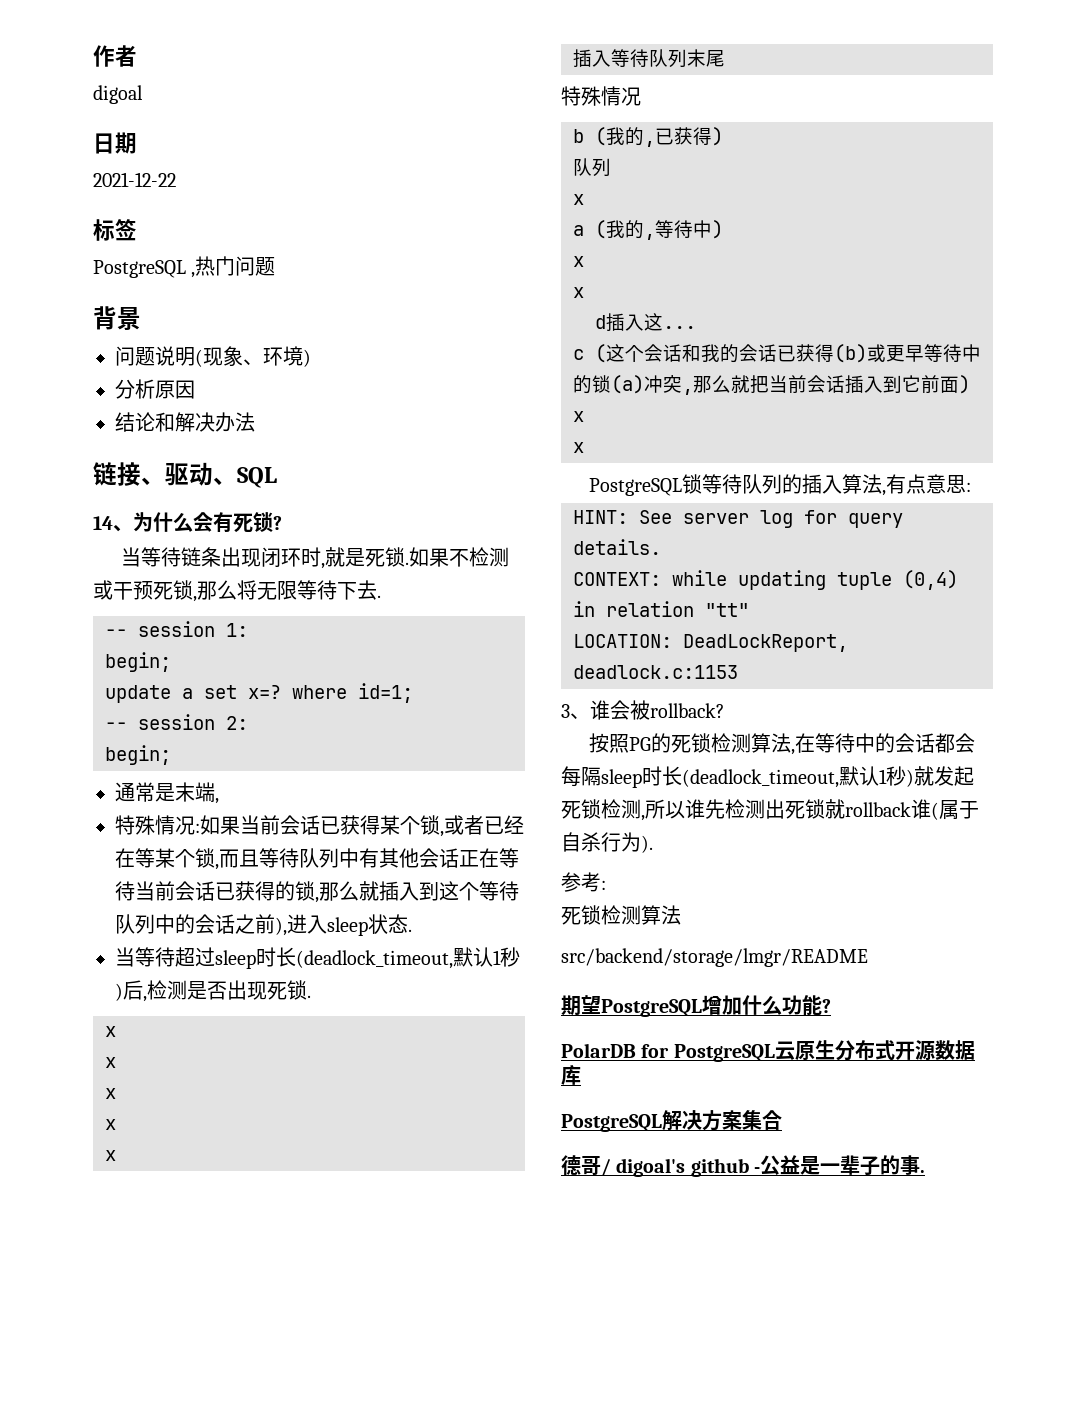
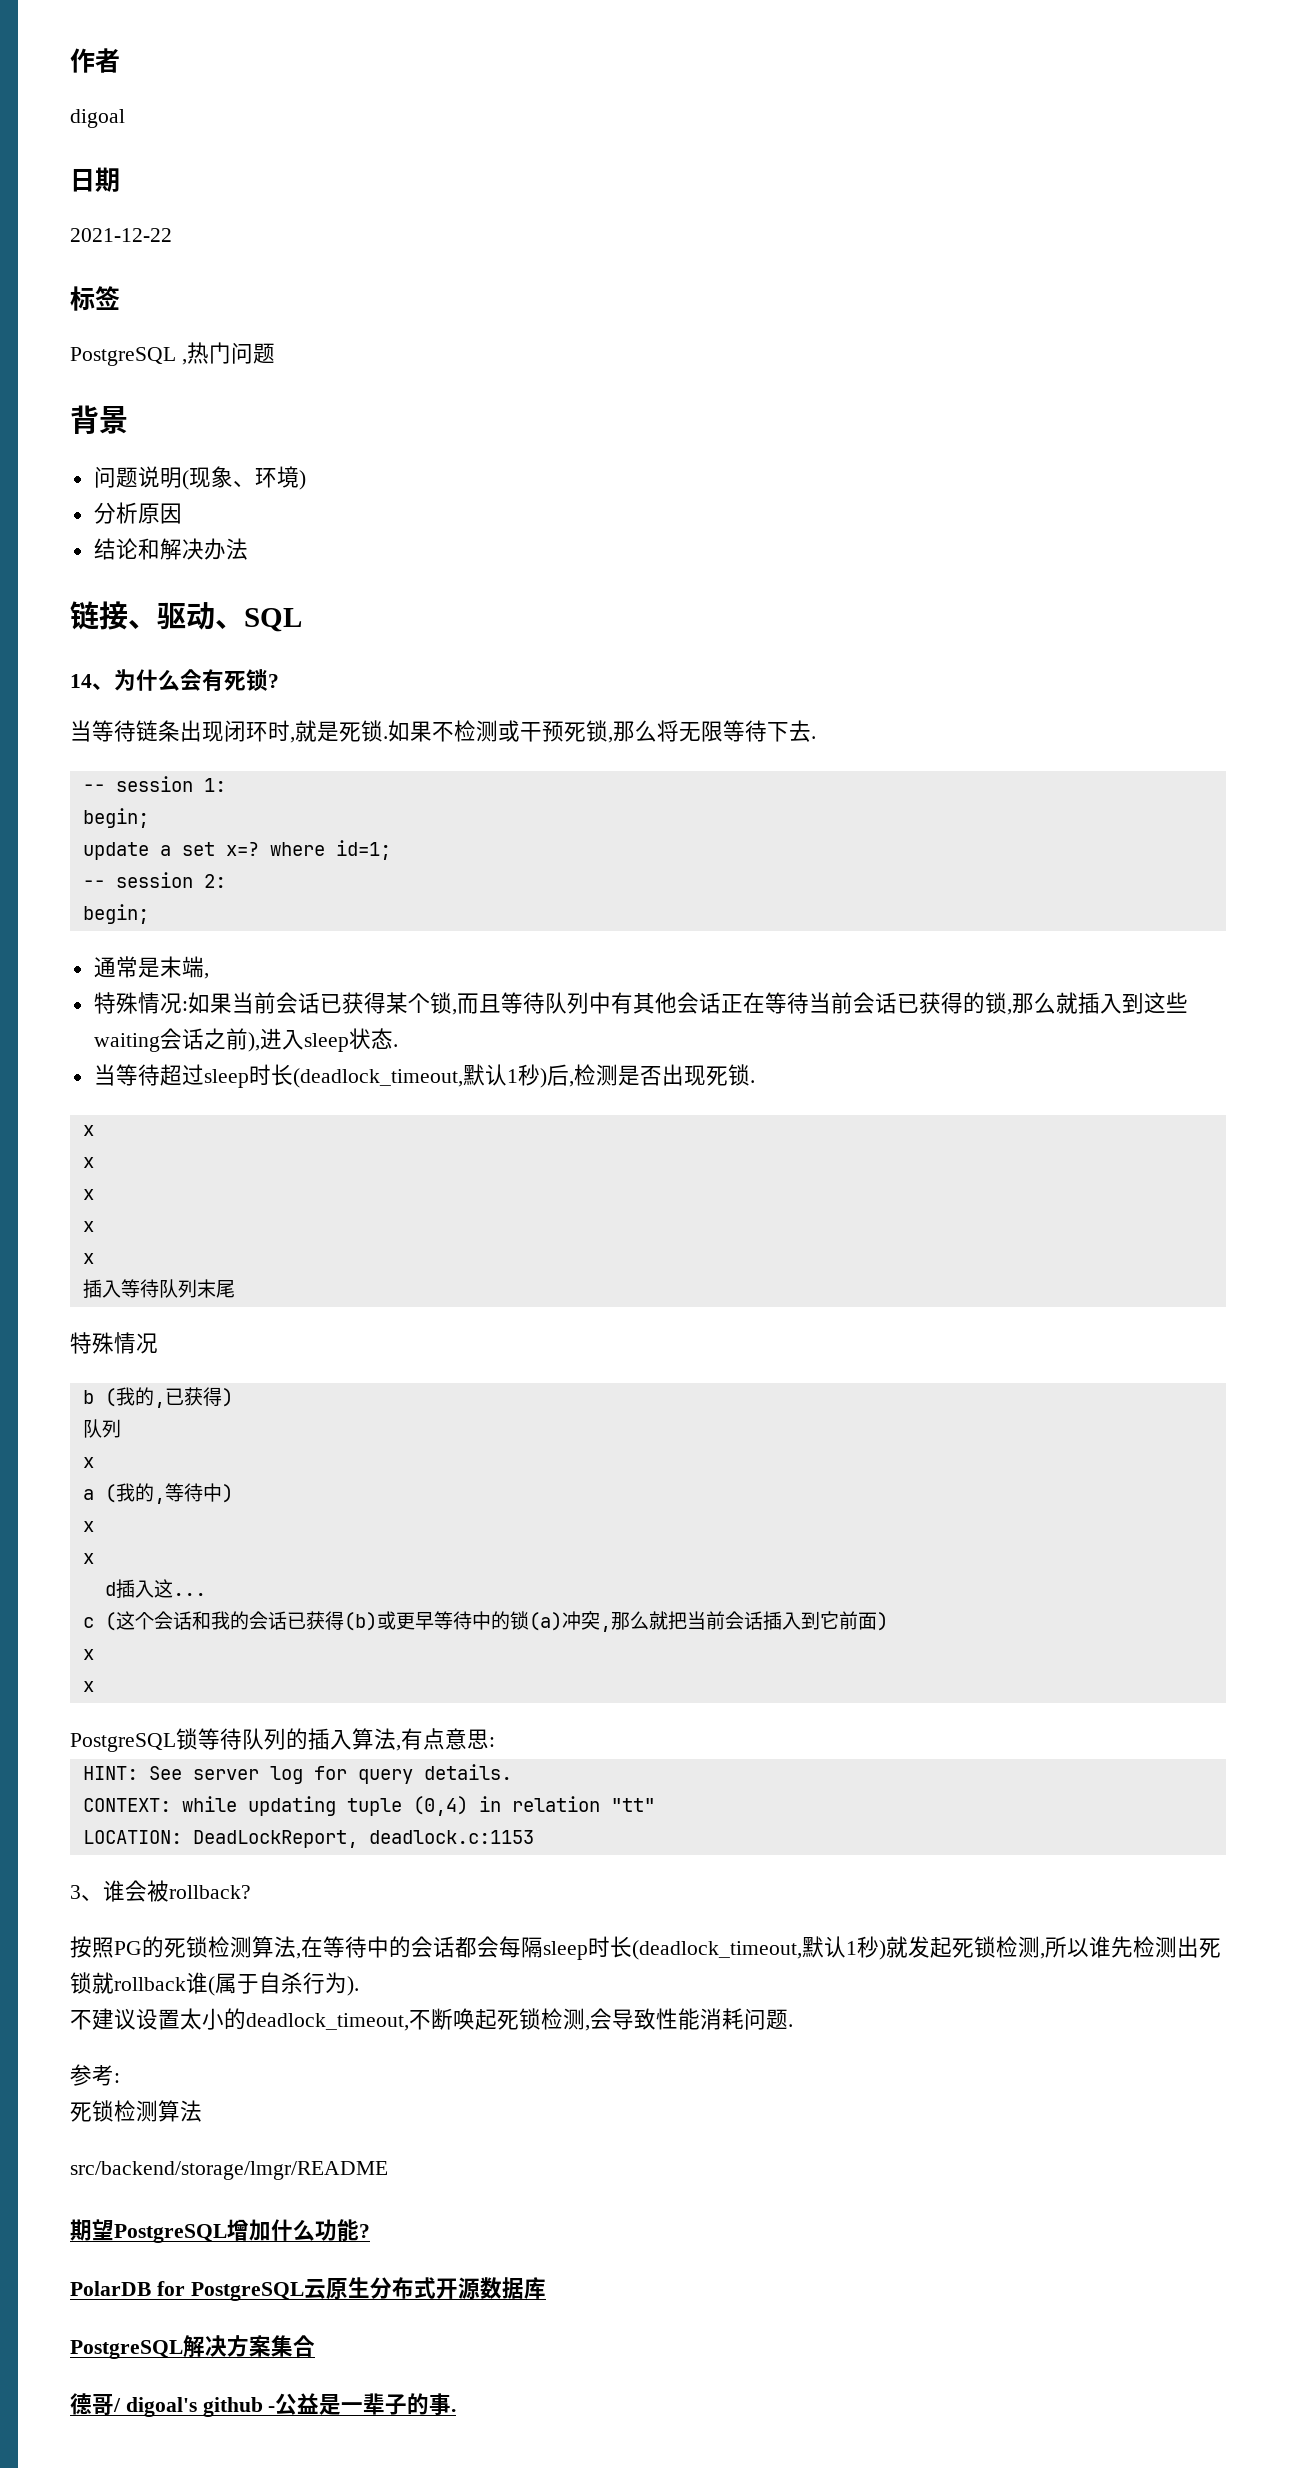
- 特殊情况:如果当前会话已获得某个锁,或者已经在等某个锁,而且等待队列中有其他会话正在等待当前会话已获得的锁,那么就插入到这个等待队列中的会话之前),进入sleep状态.
+ 特殊情况:如果当前会话已获得某个锁,而且等待队列中有其他会话正在等待当前会话已获得的锁,那么就插入到这些waiting会话之前),进入sleep状态.
+ 不建议设置太小的deadlock_timeout,不断唤起死锁检测,会导致性能消耗问题.

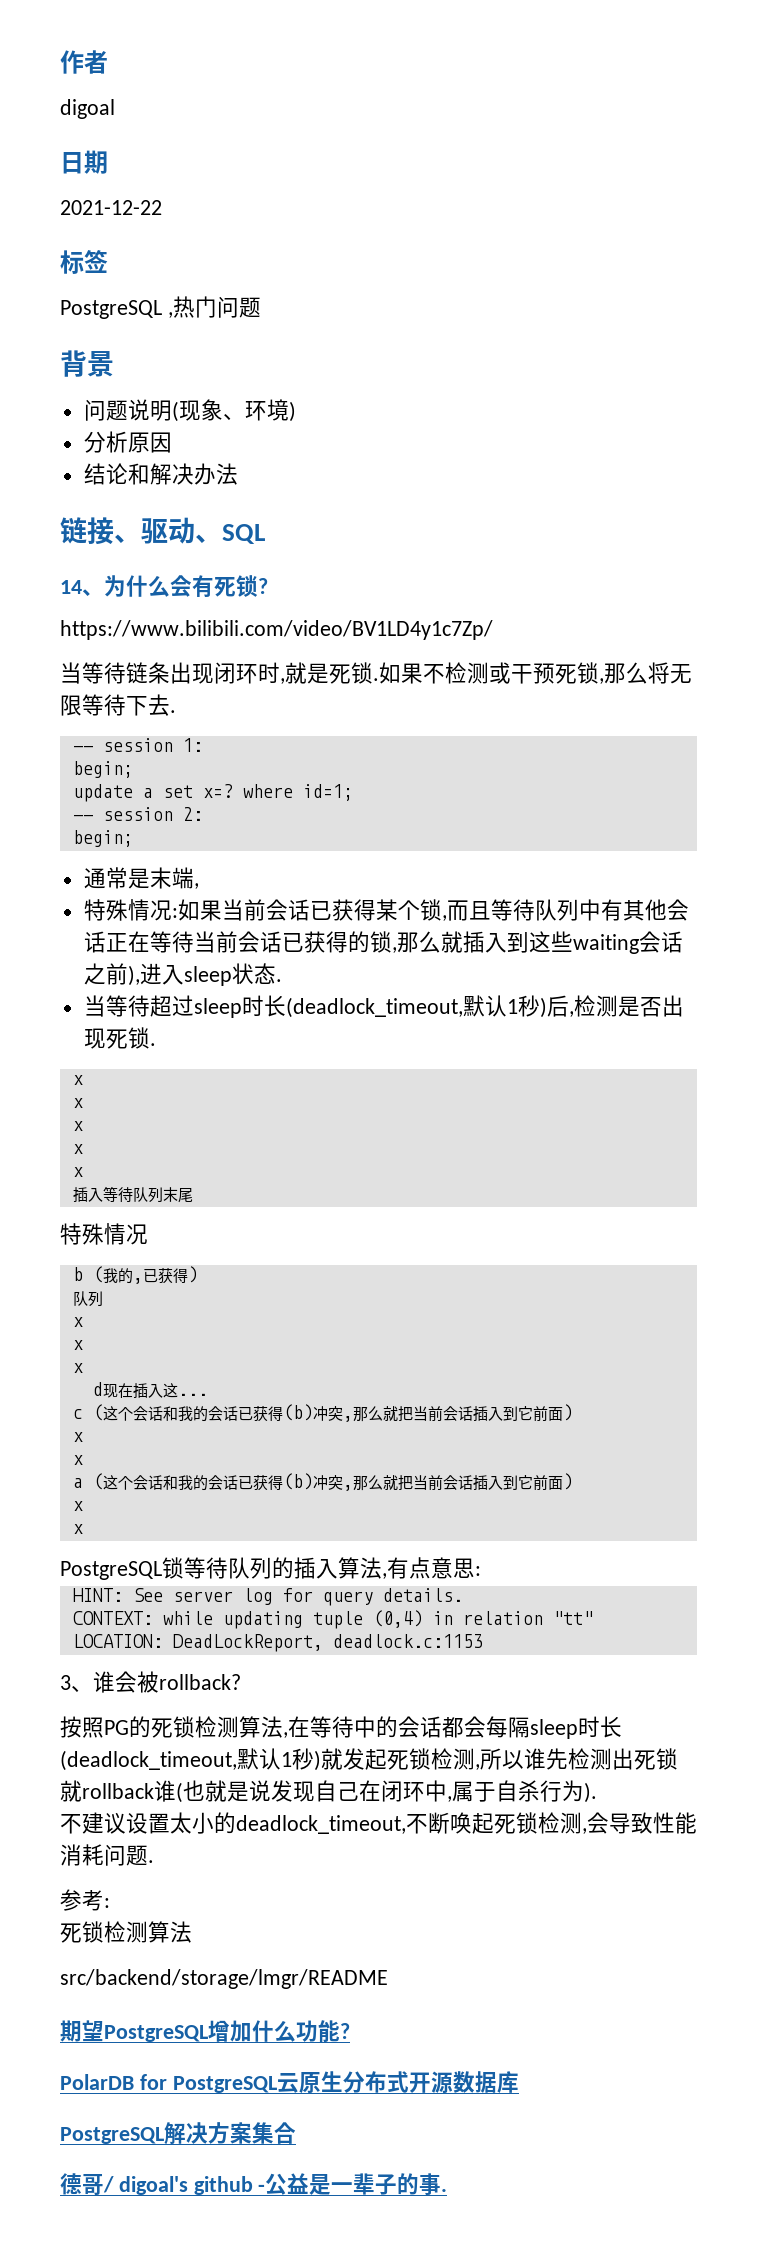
+ https://www.bilibili.com/video/BV1LD4y1c7Zp/
- a (我的,等待中)
- d插入这...
+ d现在插入这...
- c (这个会话和我的会话已获得(b)或更早等待中的锁(a)冲突,那么就把当前会话插入到它前面)
+ c (这个会话和我的会话已获得(b)冲突,那么就把当前会话插入到它前面)
+ x
+ x
+ a (这个会话和我的会话已获得(b)冲突,那么就把当前会话插入到它前面)
- 按照PG的死锁检测算法,在等待中的会话都会每隔sleep时长(deadlock_timeout,默认1秒)就发起死锁检测,所以谁先检测出死锁就rollback谁(属于自杀行为).
+ 按照PG的死锁检测算法,在等待中的会话都会每隔sleep时长(deadlock_timeout,默认1秒)就发起死锁检测,所以谁先检测出死锁就rollback谁(也就是说发现自己在闭环中,属于自杀行为).

